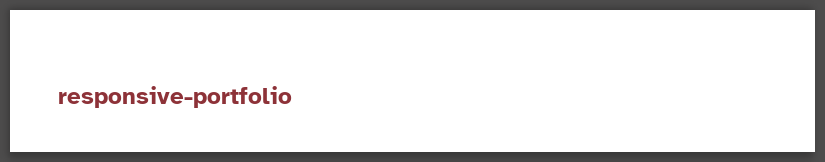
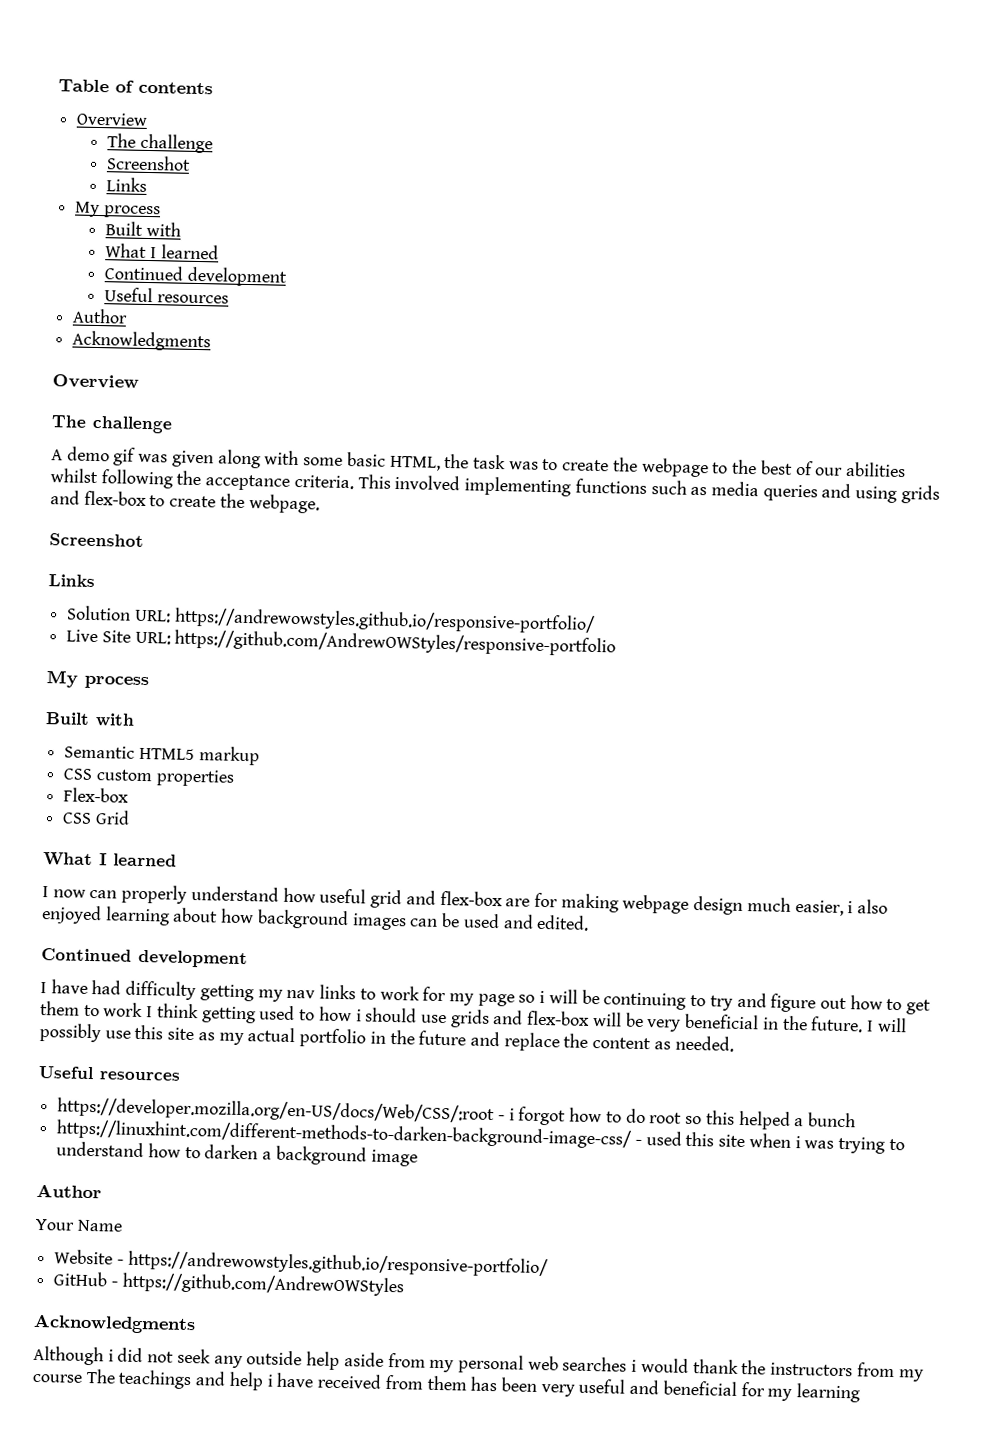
- responsive-portfolio
+ Table of contents
+ Overview
+ The challenge
+ Screenshot
+ Links
+ My process
+ Built with
+ What I learned
+ Continued development
+ Useful resources
+ Author
+ Acknowledgments
+ Overview
+ The challenge
+ A demo gif was given along with some basic HTML, the task was to create the webpage to the best of our abilities whilst following the acceptance criteria. This involved implementing functions such as media queries and using grids and flex-box to create the webpage.
+ Screenshot
+ Links
+ Solution URL: https://andrewowstyles.github.io/responsive-portfolio/
+ Live Site URL: https://github.com/AndrewOWStyles/responsive-portfolio
+ My process
+ Built with
+ Semantic HTML5 markup
+ CSS custom properties
+ Flex-box
+ CSS Grid
+ What I learned
+ I now can properly understand how useful grid and flex-box are for making webpage design much easier, i also enjoyed learning about how background images can be used and edited.
+ Continued development
+ I have had difficulty getting my nav links to work for my page so i will be continuing to try and figure out how to get them to work I think getting used to how i should use grids and flex-box will be very beneficial in the future. I will possibly use this site as my actual portfolio in the future and replace the content as needed.
+ Useful resources
+ https://developer.mozilla.org/en-US/docs/Web/CSS/:root - i forgot how to do root so this helped a bunch
+ https://linuxhint.com/different-methods-to-darken-background-image-css/ - used this site when i was trying to understand how to darken a background image
+ Author
+ Your Name
+ Website - https://andrewowstyles.github.io/responsive-portfolio/
+ GitHub - https://github.com/AndrewOWStyles
+ Acknowledgments
+ Although i did not seek any outside help aside from my personal web searches i would thank the instructors from my course The teachings and help i have received from them has been very useful and beneficial for my learning

